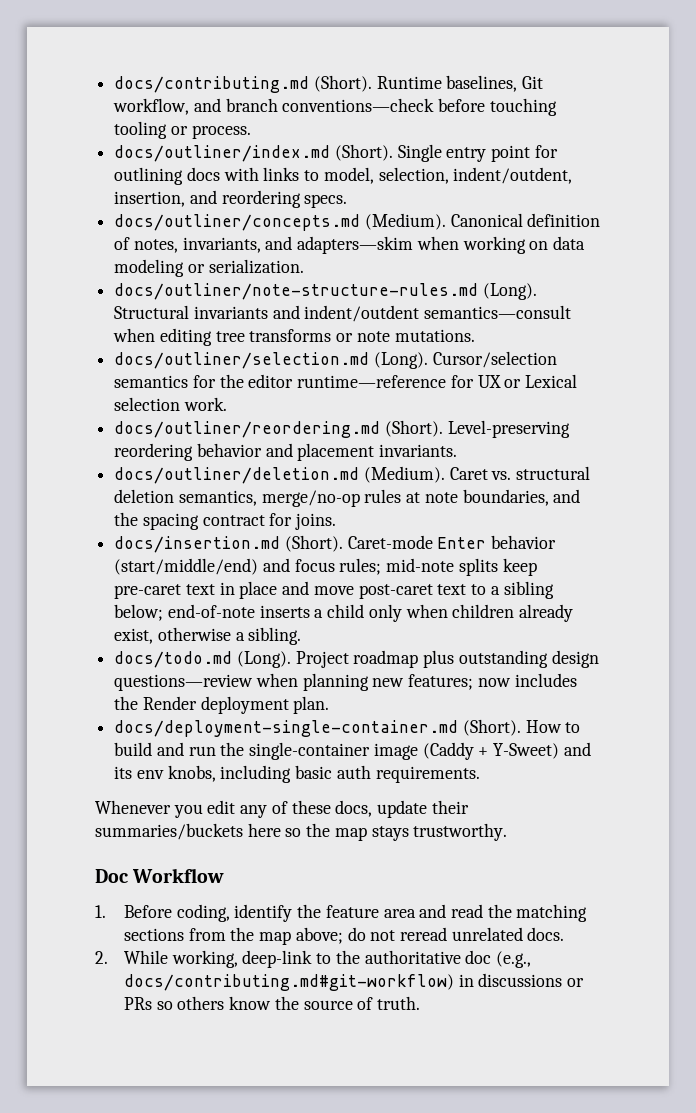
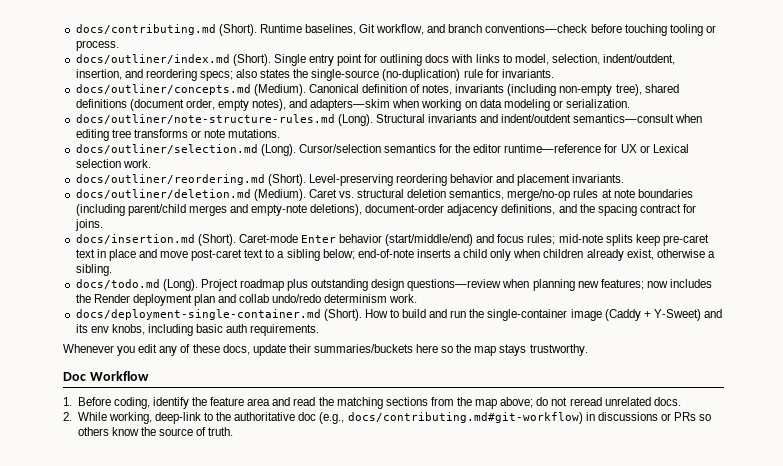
- Single entry point for outlining docs with links to model, selection, indent/outdent, insertion, and reordering specs.
+ Single entry point for outlining docs with links to model, selection, indent/outdent, insertion, and reordering specs; also states the single-source (no-duplication) rule for invariants.
- Canonical definition of notes, invariants, and adapters—skim when working on data modeling or serialization.
+ Canonical definition of notes, invariants (including non-empty tree), shared definitions (document order, empty notes), and adapters—skim when working on data modeling or serialization.
- Caret vs. structural deletion semantics, merge/no-op rules at note boundaries, and the spacing contract for joins.
+ Caret vs. structural deletion semantics, merge/no-op rules at note boundaries (including parent/child merges and empty-note deletions), document-order adjacency definitions, and the spacing contract for joins.
- Project roadmap plus outstanding design questions—review when planning new features; now includes the Render deployment plan.
+ Project roadmap plus outstanding design questions—review when planning new features; now includes the Render deployment plan and collab undo/redo determinism work.

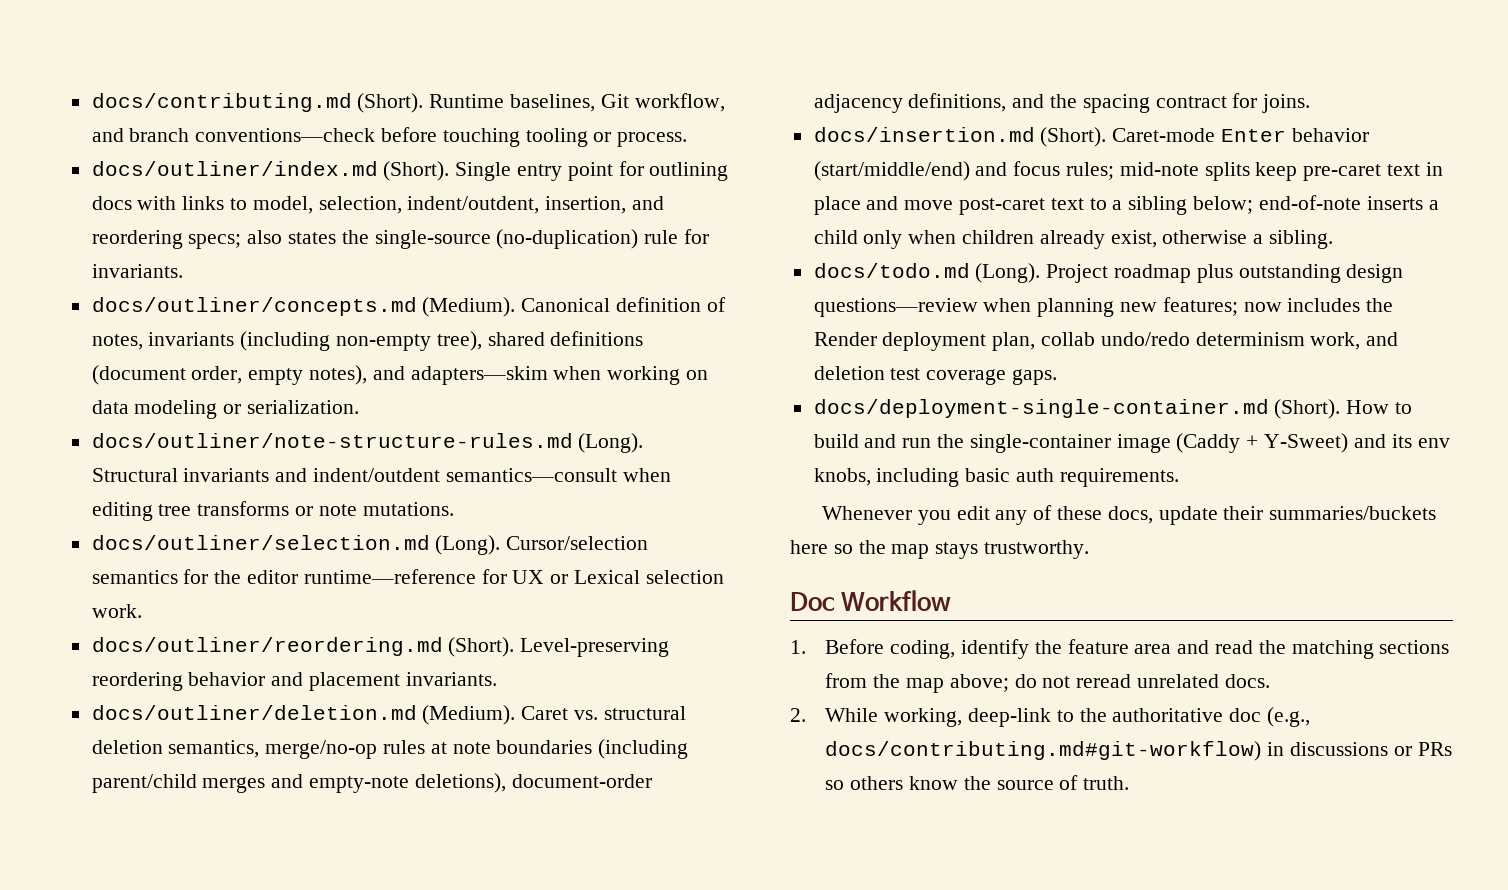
- Project roadmap plus outstanding design questions—review when planning new features; now includes the Render deployment plan and collab undo/redo determinism work.
+ Project roadmap plus outstanding design questions—review when planning new features; now includes the Render deployment plan, collab undo/redo determinism work, and deletion test coverage gaps.

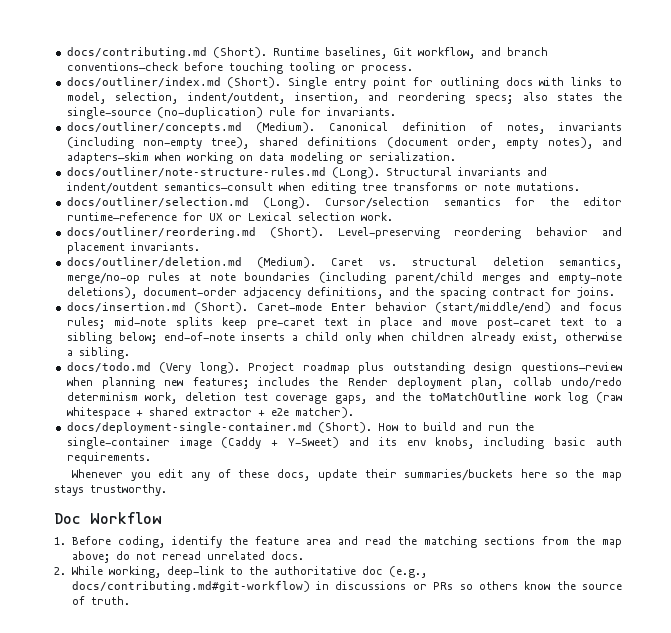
- docs/todo.md (Long).
+ docs/todo.md (Very long).
- Project roadmap plus outstanding design questions—review when planning new features; now includes the Render deployment plan, collab undo/redo determinism work, and deletion test coverage gaps.
+ Project roadmap plus outstanding design questions—review when planning new features; includes the Render deployment plan, collab undo/redo determinism work, deletion test coverage gaps, and the toMatchOutline work log (raw whitespace + shared extractor + e2e matcher).

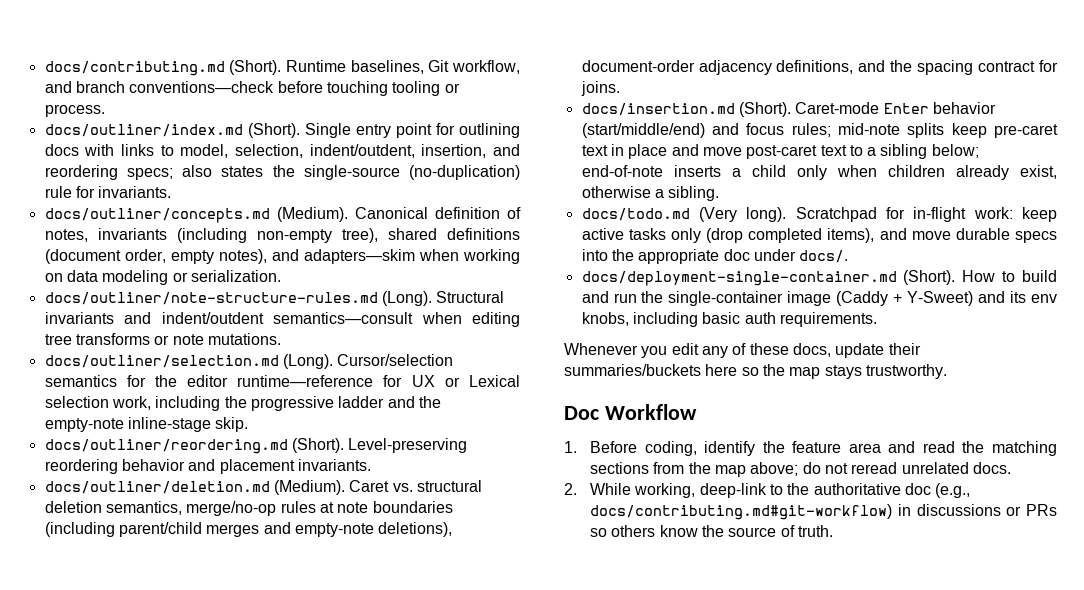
- Cursor/selection semantics for the editor runtime—reference for UX or Lexical selection work.
+ Cursor/selection semantics for the editor runtime—reference for UX or Lexical selection work, including the progressive ladder and the empty-note inline-stage skip.
- Project roadmap plus outstanding design questions—review when planning new features; includes the Render deployment plan, collab undo/redo determinism work, deletion test coverage gaps, and the toMatchOutline work log (raw whitespace + shared extractor + e2e matcher).
+ Scratchpad for in-flight work: keep active tasks only (drop completed items), and move durable specs into the appropriate doc under docs/.

